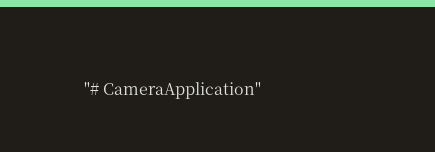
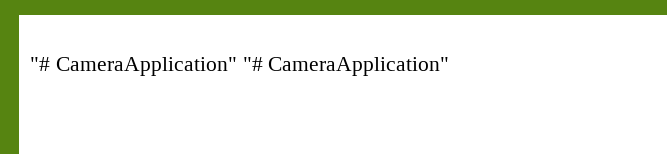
- "# CameraApplication"
+ "# CameraApplication" "# CameraApplication"

